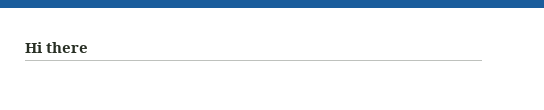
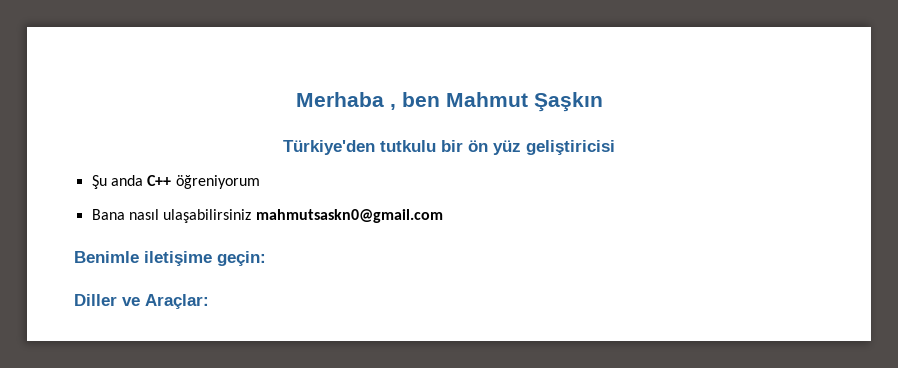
- Hi there
+ Merhaba , ben Mahmut Şaşkın
+ Türkiye'den tutkulu bir ön yüz geliştiricisi
+ Şu anda C++ öğreniyorum
+ Bana nasıl ulaşabilirsiniz mahmutsaskn0@gmail.com
+ Benimle iletişime geçin:
+ Diller ve Araçlar:

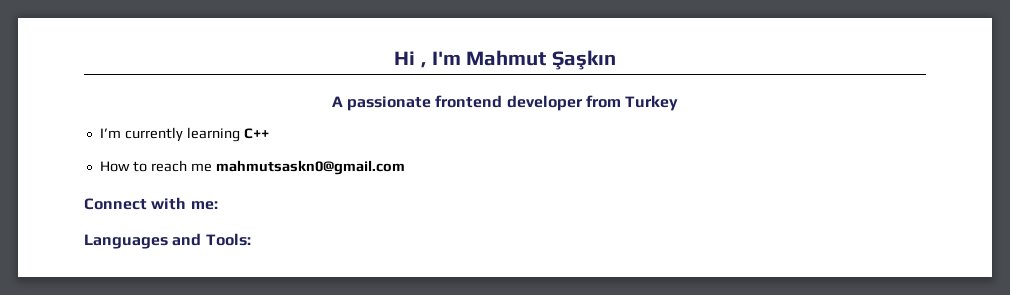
- Merhaba , ben Mahmut Şaşkın
+ Hi , I'm Mahmut Şaşkın
- Türkiye'den tutkulu bir ön yüz geliştiricisi
- Şu anda C++ öğreniyorum
- Bana nasıl ulaşabilirsiniz mahmutsaskn0@gmail.com
- Benimle iletişime geçin:
- Diller ve Araçlar:
+ A passionate frontend developer from Turkey
+ I’m currently learning C++
+ How to reach me mahmutsaskn0@gmail.com
+ Connect with me:
+ Languages and Tools:

